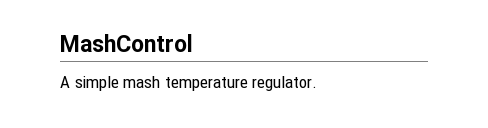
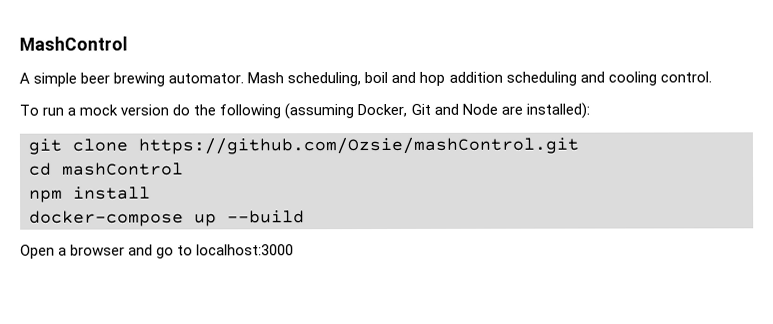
- A simple mash temperature regulator.
+ A simple beer brewing automator. Mash scheduling, boil and hop addition scheduling and cooling control.
+ To run a mock version do the following (assuming Docker, Git and Node are installed):
+ git clone https://github.com/Ozsie/mashControl.git
+ cd mashControl
+ npm install
+ docker-compose up --build
+ Open a browser and go to localhost:3000

